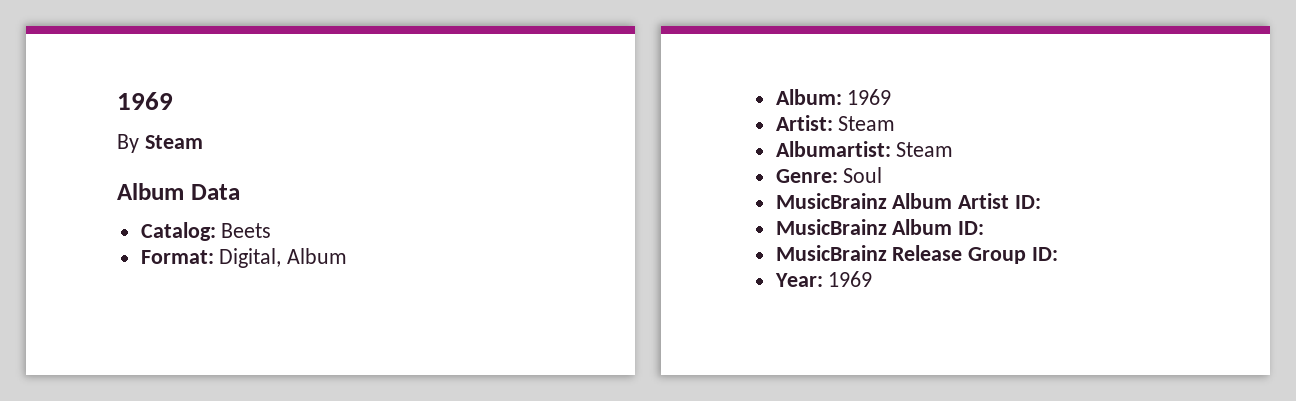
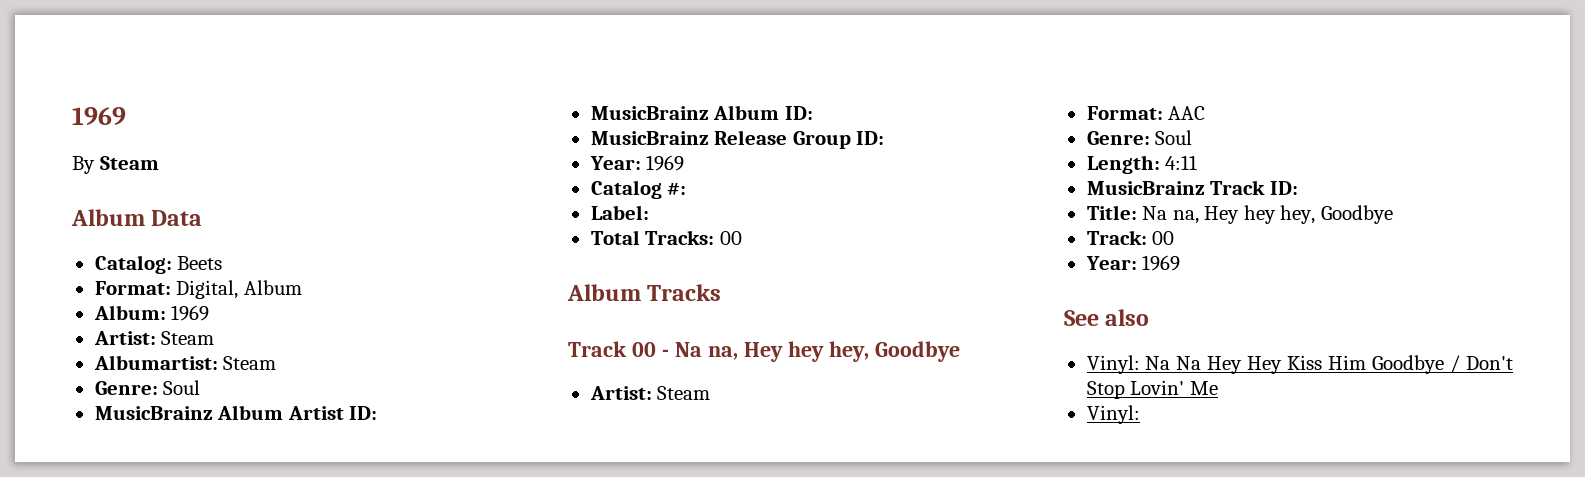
+ Catalog #:
+ Label:
+ Total Tracks: 00
+ Album Tracks
+ Track 00 - Na na, Hey hey hey, Goodbye
+ Artist: Steam
+ Format: AAC
+ Genre: Soul
+ Length: 4:11
+ MusicBrainz Track ID:
+ Title: Na na, Hey hey hey, Goodbye
+ Track: 00
+ Year: 1969
+ See also
+ Vinyl: Na Na Hey Hey Kiss Him Goodbye / Don't Stop Lovin' Me
+ Vinyl:

